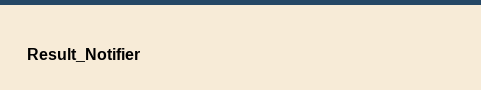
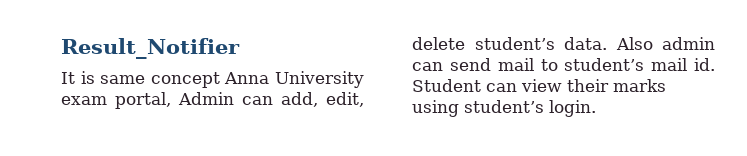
+ It is same concept Anna University exam portal, Admin can add, edit, delete student’s data. Also admin can send mail to student’s mail id. Student can view their marks using student’s login.

